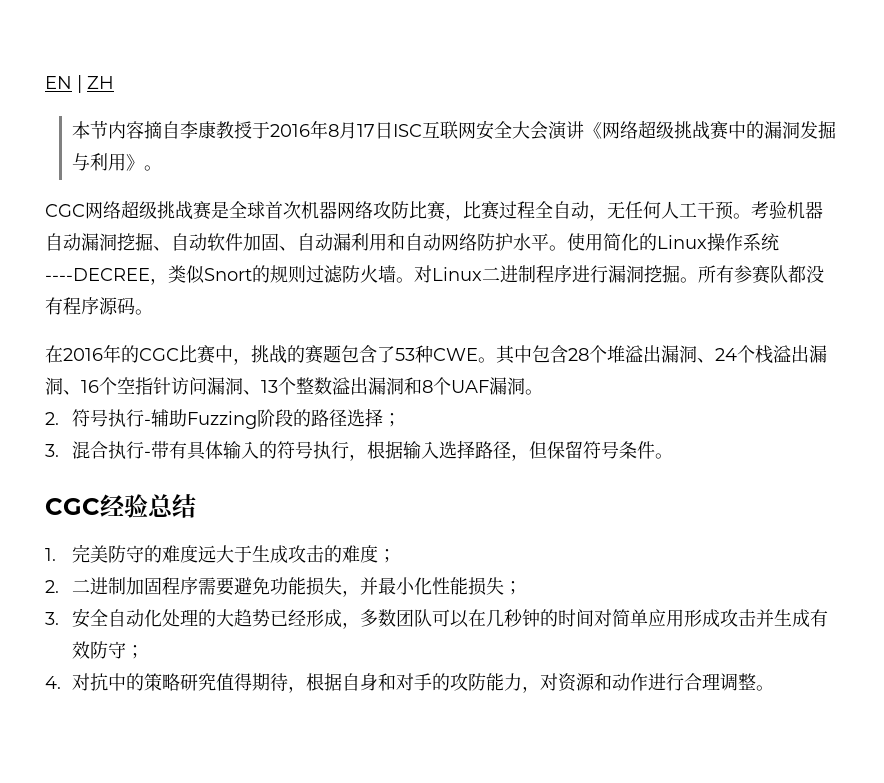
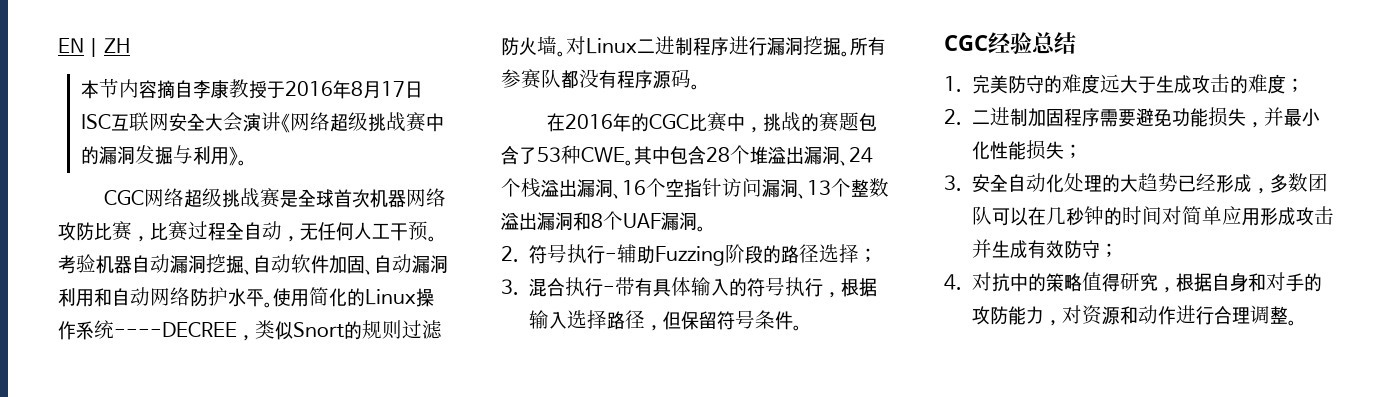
- 考验机器自动漏洞挖掘、自动软件加固、自动漏利用和自动网络防护水平。
+ 考验机器自动漏洞挖掘、自动软件加固、自动漏洞利用和自动网络防护水平。
- 4.对抗中的策略研究值得期待，根据自身和对手的攻防能力，对资源和动作进行合理调整。
+ 4.对抗中的策略值得研究，根据自身和对手的攻防能力，对资源和动作进行合理调整。

